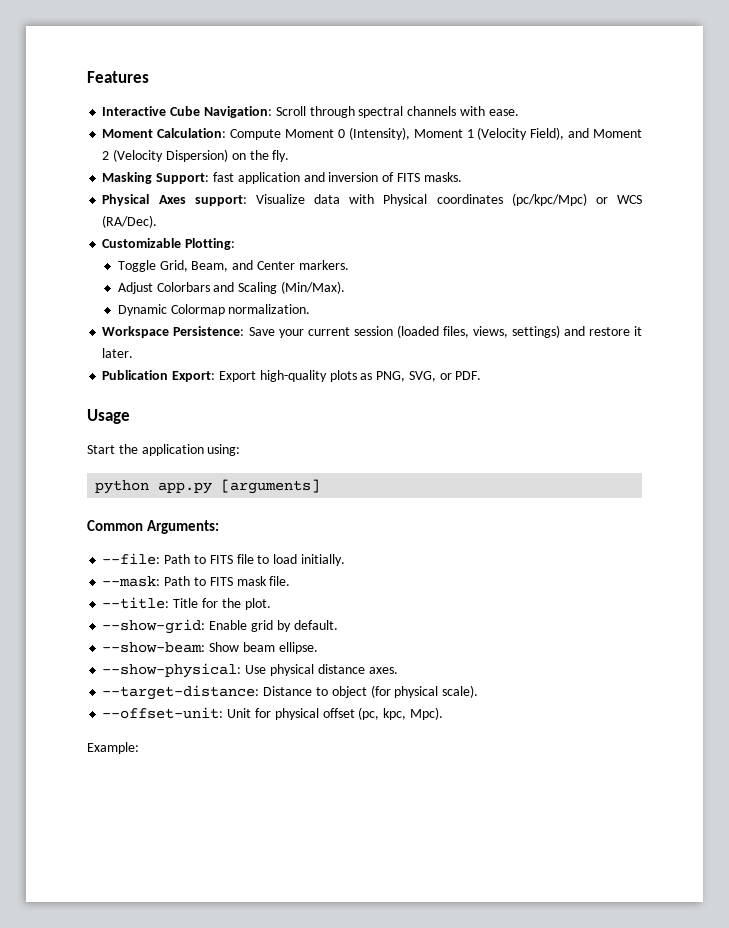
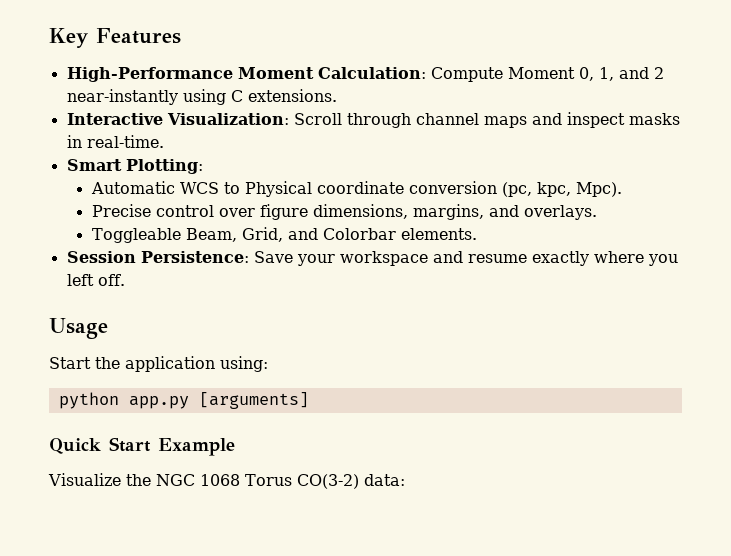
- Features
+ Key Features
- Interactive Cube Navigation: Scroll through spectral channels with ease.
- Moment Calculation: Compute Moment 0 (Intensity), Moment 1 (Velocity Field), and Moment 2 (Velocity Dispersion) on the fly.
- Masking Support: fast application and inversion of FITS masks.
- Physical Axes support: Visualize data with Physical coordinates (pc/kpc/Mpc) or WCS (RA/Dec).
- Customizable Plotting:
- Toggle Grid, Beam, and Center markers.
- Adjust Colorbars and Scaling (Min/Max).
- Dynamic Colormap normalization.
- Workspace Persistence: Save your current session (loaded files, views, settings) and restore it later.
- Publication Export: Export high-quality plots as PNG, SVG, or PDF.
+ High-Performance Moment Calculation: Compute Moment 0, 1, and 2 near-instantly using C extensions.
+ Interactive Visualization: Scroll through channel maps and inspect masks in real-time.
+ Smart Plotting:
+ Automatic WCS to Physical coordinate conversion (pc, kpc, Mpc).
+ Precise control over figure dimensions, margins, and overlays.
+ Toggleable Beam, Grid, and Colorbar elements.
+ Session Persistence: Save your workspace and resume exactly where you left off.
- Common Arguments:
- --file: Path to FITS file to load initially.
- --mask: Path to FITS mask file.
- --title: Title for the plot.
- --show-grid: Enable grid by default.
- --show-beam: Show beam ellipse.
- --show-physical: Use physical distance axes.
- --target-distance: Distance to object (for physical scale).
- --offset-unit: Unit for physical offset (pc, kpc, Mpc).
- Example:
+ Quick Start Example
+ Visualize the NGC 1068 Torus CO(3-2) data:

